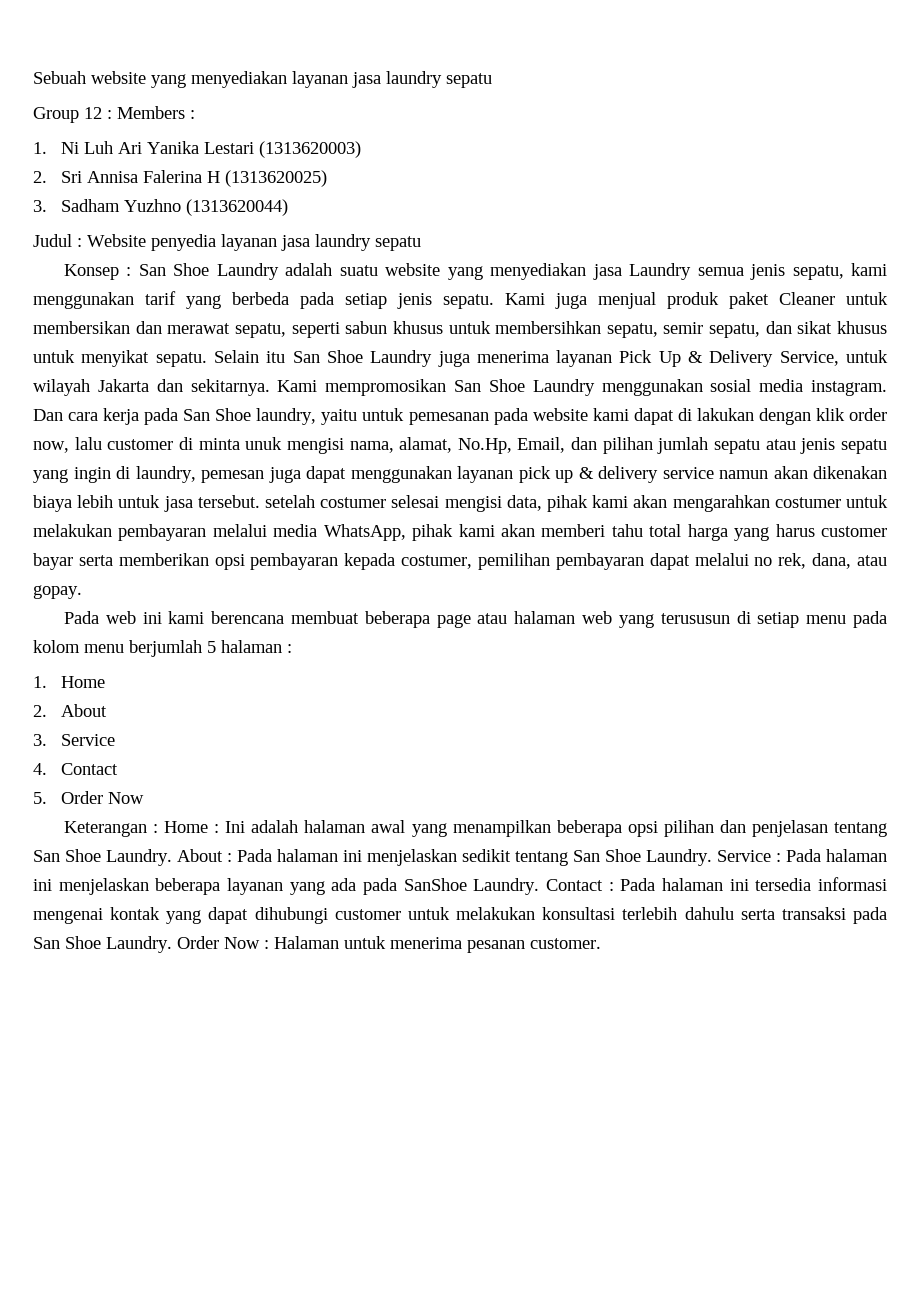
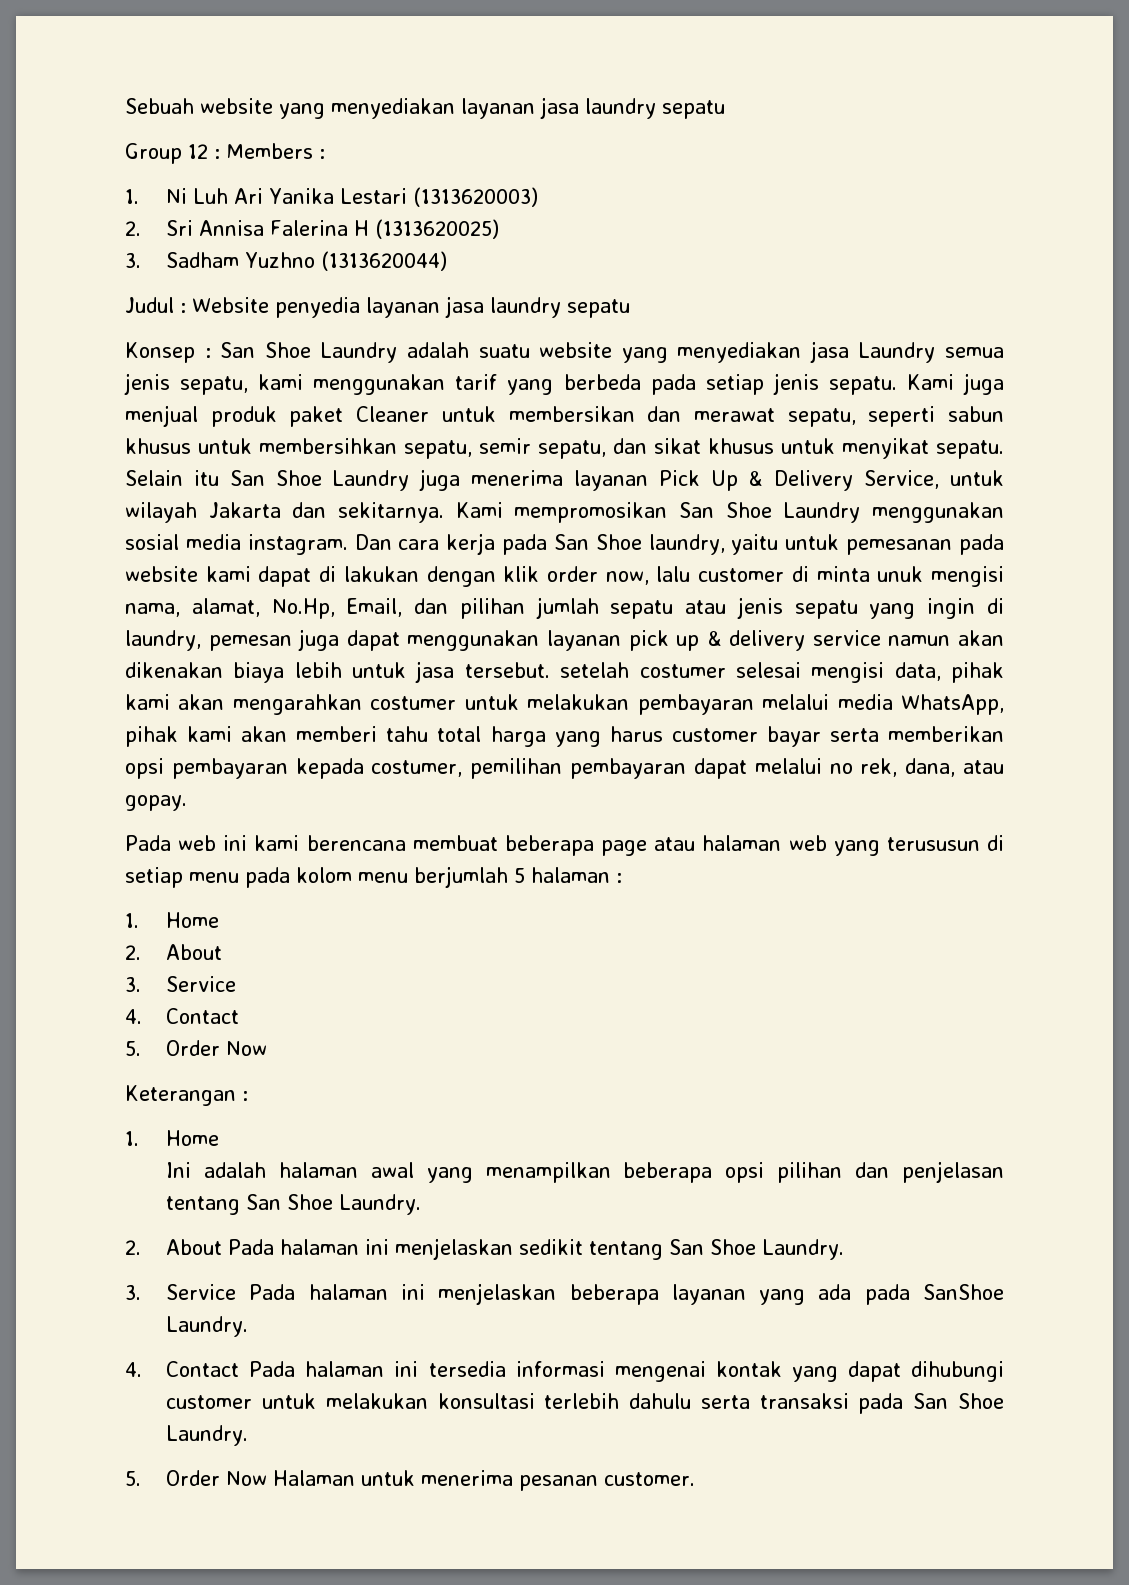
- Keterangan : Home : Ini adalah halaman awal yang menampilkan beberapa opsi pilihan dan penjelasan tentang San Shoe Laundry. About : Pada halaman ini menjelaskan sedikit tentang San Shoe Laundry. Service : Pada halaman ini menjelaskan beberapa layanan yang ada pada SanShoe Laundry. Contact : Pada halaman ini tersedia informasi mengenai kontak yang dapat dihubungi customer untuk melakukan konsultasi terlebih dahulu serta transaksi pada San Shoe Laundry. Order Now : Halaman untuk menerima pesanan customer.
+ Keterangan :
+ 1. Home
+ Ini adalah halaman awal yang menampilkan beberapa opsi pilihan dan penjelasan tentang San Shoe Laundry.
+ 2. About Pada halaman ini menjelaskan sedikit tentang San Shoe Laundry.
+ 3. Service Pada halaman ini menjelaskan beberapa layanan yang ada pada SanShoe Laundry.
+ 4. Contact Pada halaman ini tersedia informasi mengenai kontak yang dapat dihubungi customer untuk melakukan konsultasi terlebih dahulu serta transaksi pada San Shoe Laundry.
+ 5. Order Now Halaman untuk menerima pesanan customer.

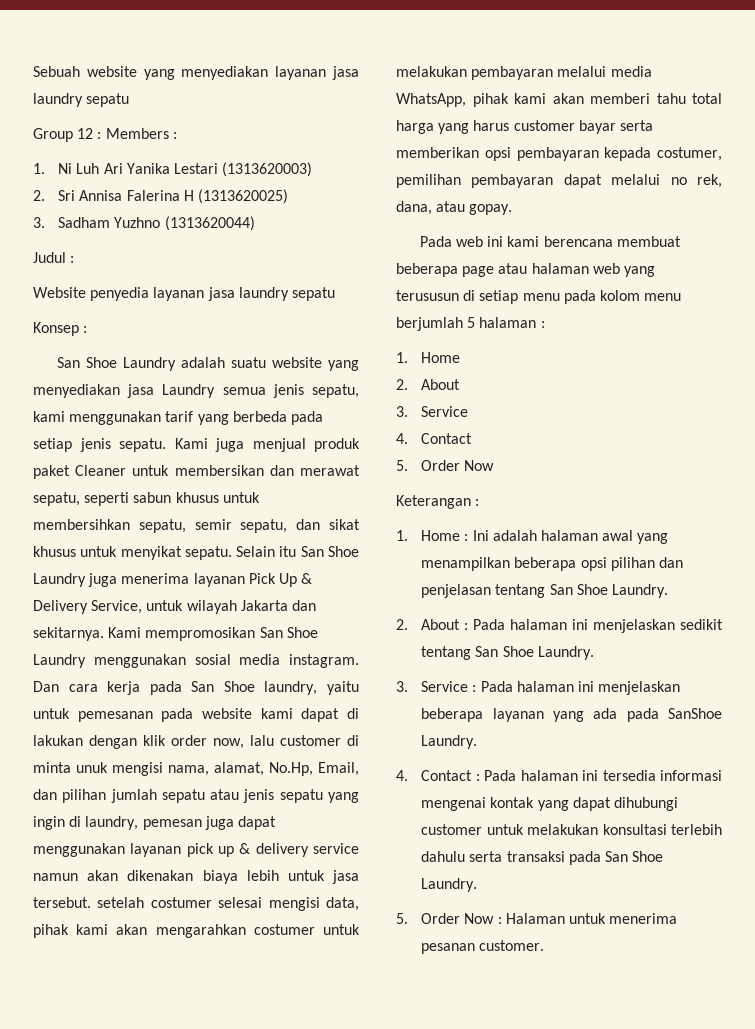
- Judul : Website penyedia layanan jasa laundry sepatu
+ Judul :
+ Website penyedia layanan jasa laundry sepatu
- Konsep : San Shoe Laundry adalah suatu website yang menyediakan jasa Laundry semua jenis sepatu, kami menggunakan tarif yang berbeda pada setiap jenis sepatu.
+ Konsep :
+ San Shoe Laundry adalah suatu website yang menyediakan jasa Laundry semua jenis sepatu, kami menggunakan tarif yang berbeda pada setiap jenis sepatu.
  Keterangan :
- 1. Home
- Ini adalah halaman awal yang menampilkan beberapa opsi pilihan dan penjelasan tentang San Shoe Laundry.
+ 1. Home : Ini adalah halaman awal yang menampilkan beberapa opsi pilihan dan penjelasan tentang San Shoe Laundry.
- 2. About Pada halaman ini menjelaskan sedikit tentang San Shoe Laundry.
+ 2. About : Pada halaman ini menjelaskan sedikit tentang San Shoe Laundry.
- 3. Service Pada halaman ini menjelaskan beberapa layanan yang ada pada SanShoe Laundry.
+ 3. Service : Pada halaman ini menjelaskan beberapa layanan yang ada pada SanShoe Laundry.
- 4. Contact Pada halaman ini tersedia informasi mengenai kontak yang dapat dihubungi customer untuk melakukan konsultasi terlebih dahulu serta transaksi pada San Shoe Laundry.
+ 4. Contact : Pada halaman ini tersedia informasi mengenai kontak yang dapat dihubungi customer untuk melakukan konsultasi terlebih dahulu serta transaksi pada San Shoe Laundry.
- 5. Order Now Halaman untuk menerima pesanan customer.
+ 5. Order Now : Halaman untuk menerima pesanan customer.

